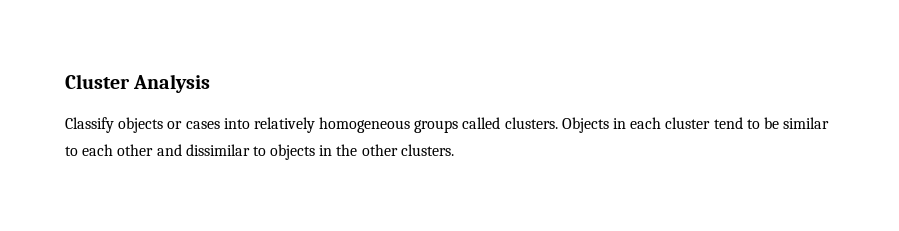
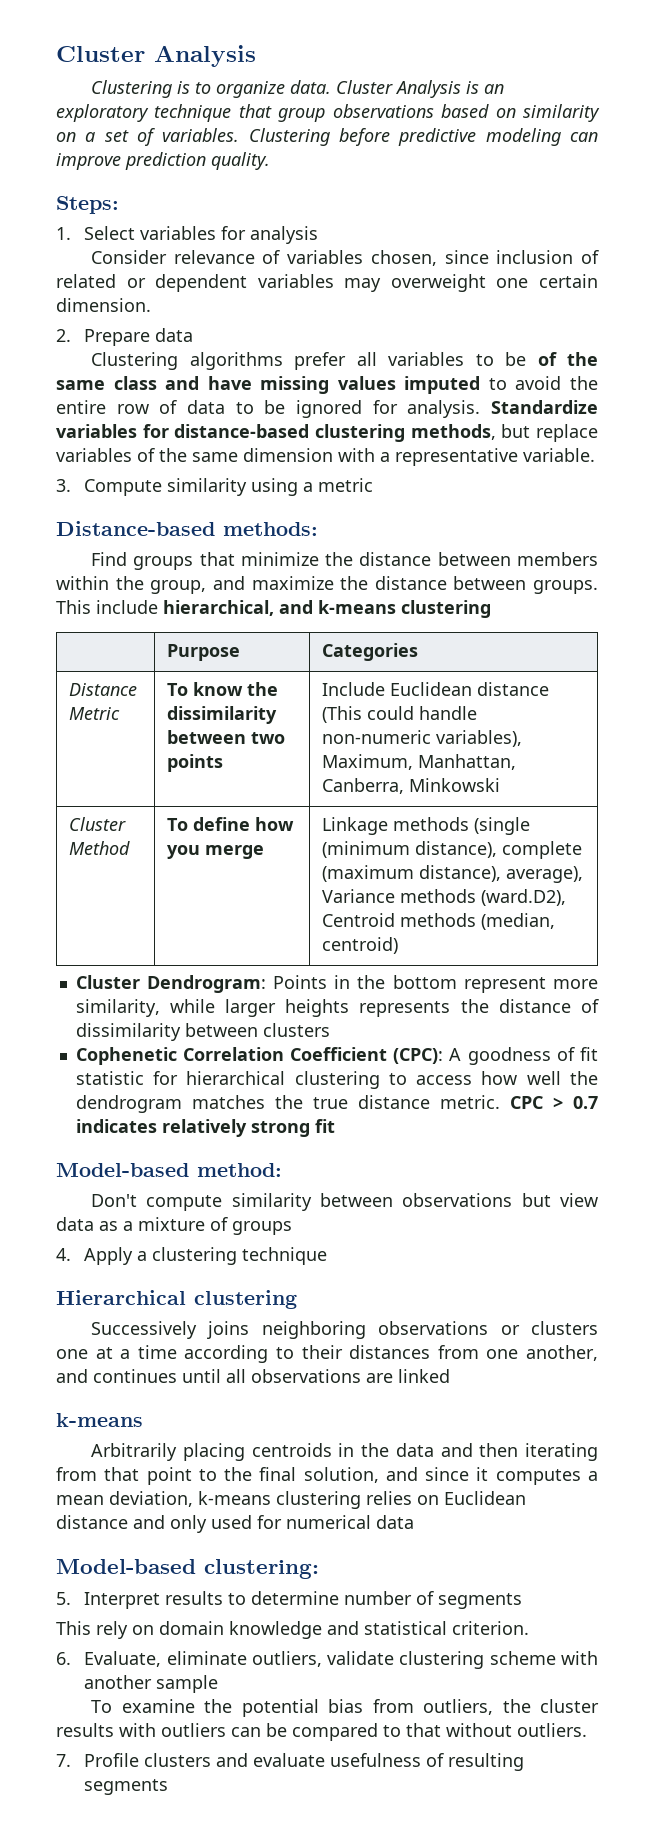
- Classify objects or cases into relatively homogeneous groups called clusters. Objects in each cluster tend to be similar to each other and dissimilar to objects in the other clusters.
+ Clustering is to organize data. Cluster Analysis is an exploratory technique that group observations based on similarity on a set of variables. Clustering before predictive modeling can improve prediction quality.
+ Steps:
+ 1. Select variables for analysis
+ Consider relevance of variables chosen, since inclusion of related or dependent variables may overweight one certain dimension.
+ 2. Prepare data
+ Clustering algorithms prefer all variables to be of the same class and have missing values imputed to avoid the entire row of data to be ignored for analysis. Standardize variables for distance-based clustering methods, but replace variables of the same dimension with a representative variable.
+ 3. Compute similarity using a metric
+ Distance-based methods:
+ Find groups that minimize the distance between members within the group, and maximize the distance between groups. This include hierarchical, and k-means clustering
+ | Purpose | Categories
+ Distance Metric | To know the dissimilarity between two points | Include Euclidean distance (This could handle non-numeric variables), Maximum, Manhattan, Canberra, Minkowski
+ Cluster Method | To define how you merge | Linkage methods (single (minimum distance), complete (maximum distance), average), Variance methods (ward.D2), Centroid methods (median, centroid)
+ Cluster Dendrogram: Points in the bottom represent more similarity, while larger heights represents the distance of dissimilarity between clusters
+ Cophenetic Correlation Coefficient (CPC): A goodness of fit statistic for hierarchical clustering to access how well the dendrogram matches the true distance metric. CPC > 0.7 indicates relatively strong fit
+ Model-based method:
+ Don't compute similarity between observations but view data as a mixture of groups
+ 4. Apply a clustering technique
+ Hierarchical clustering
+ Successively joins neighboring observations or clusters one at a time according to their distances from one another, and continues until all observations are linked
+ k-means
+ Arbitrarily placing centroids in the data and then iterating from that point to the final solution, and since it computes a mean deviation, k-means clustering relies on Euclidean distance and only used for numerical data
+ Model-based clustering:
+ 5. Interpret results to determine number of segments
+ This rely on domain knowledge and statistical criterion.
+ 6. Evaluate, eliminate outliers, validate clustering scheme with another sample
+ To examine the potential bias from outliers, the cluster results with outliers can be compared to that without outliers.
+ 7. Profile clusters and evaluate usefulness of resulting segments

